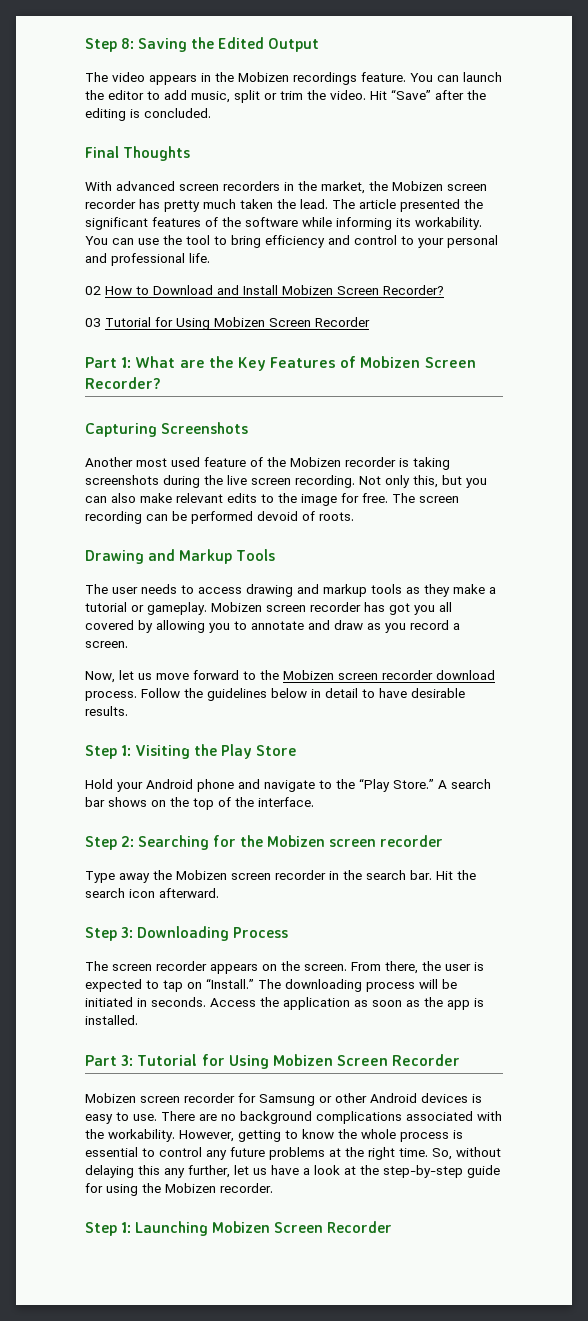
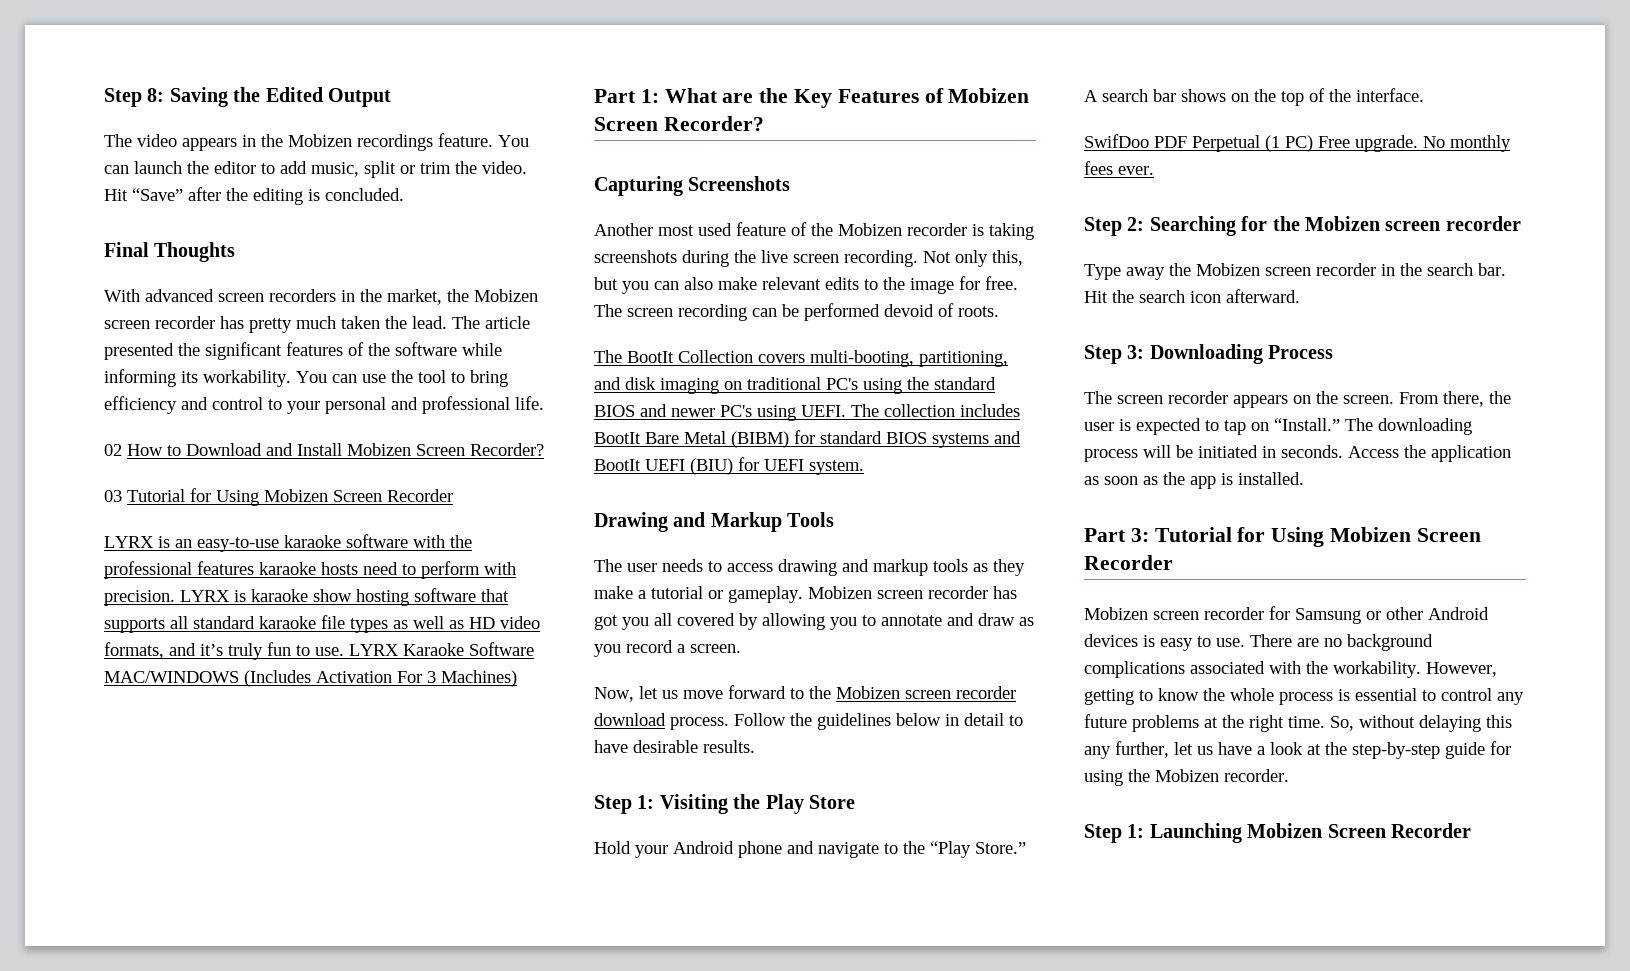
+ LYRX is an easy-to-use karaoke software with the professional features karaoke hosts need to perform with precision. LYRX is karaoke show hosting software that supports all standard karaoke file types as well as HD video formats, and it’s truly fun to use. LYRX Karaoke Software MAC/WINDOWS (Includes Activation For 3 Machines)
+ The BootIt Collection covers multi-booting, partitioning, and disk imaging on traditional PC's using the standard BIOS and newer PC's using UEFI. The collection includes BootIt Bare Metal (BIBM) for standard BIOS systems and BootIt UEFI (BIU) for UEFI system.
+ SwifDoo PDF Perpetual (1 PC) Free upgrade. No monthly fees ever.

